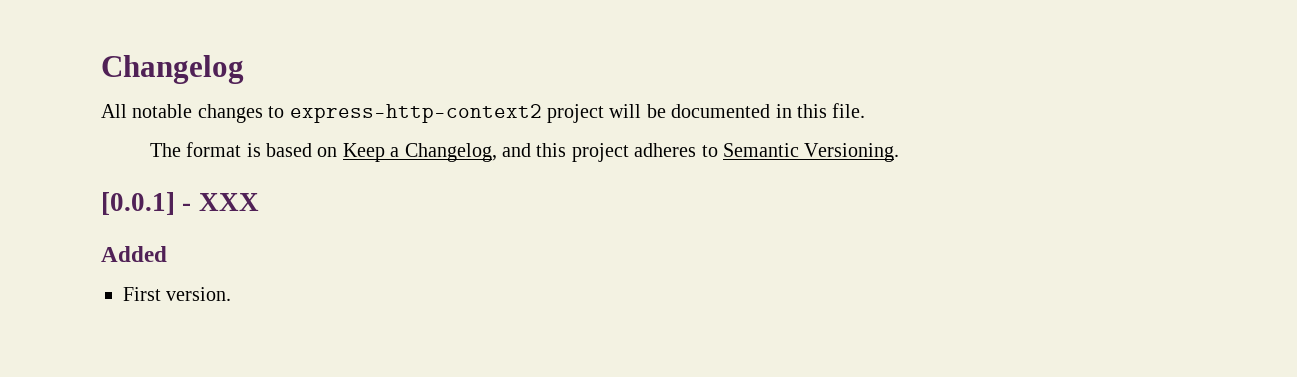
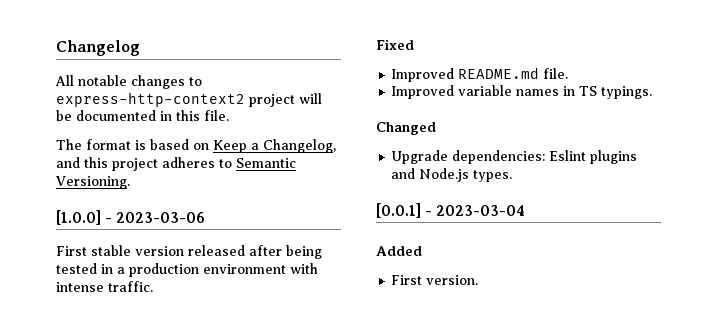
+ [1.0.0] - 2023-03-06
+ First stable version released after being tested in a production environment with intense traffic.
+ Fixed
+ Improved README.md file.
+ Improved variable names in TS typings.
+ Changed
+ Upgrade dependencies: Eslint plugins and Node.js types.
- [0.0.1] - XXX
+ [0.0.1] - 2023-03-04

